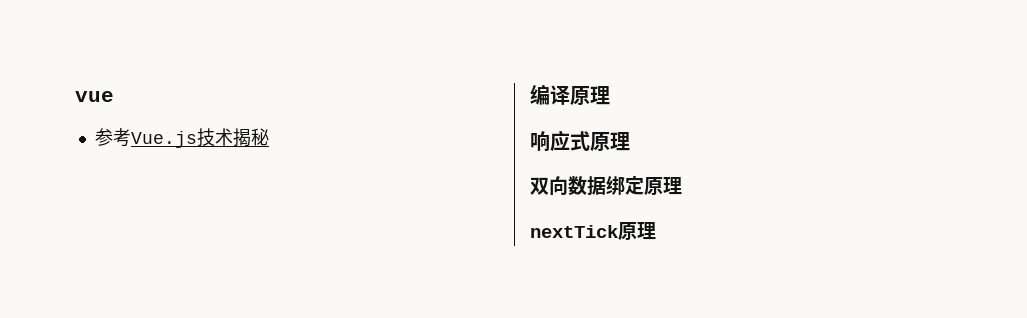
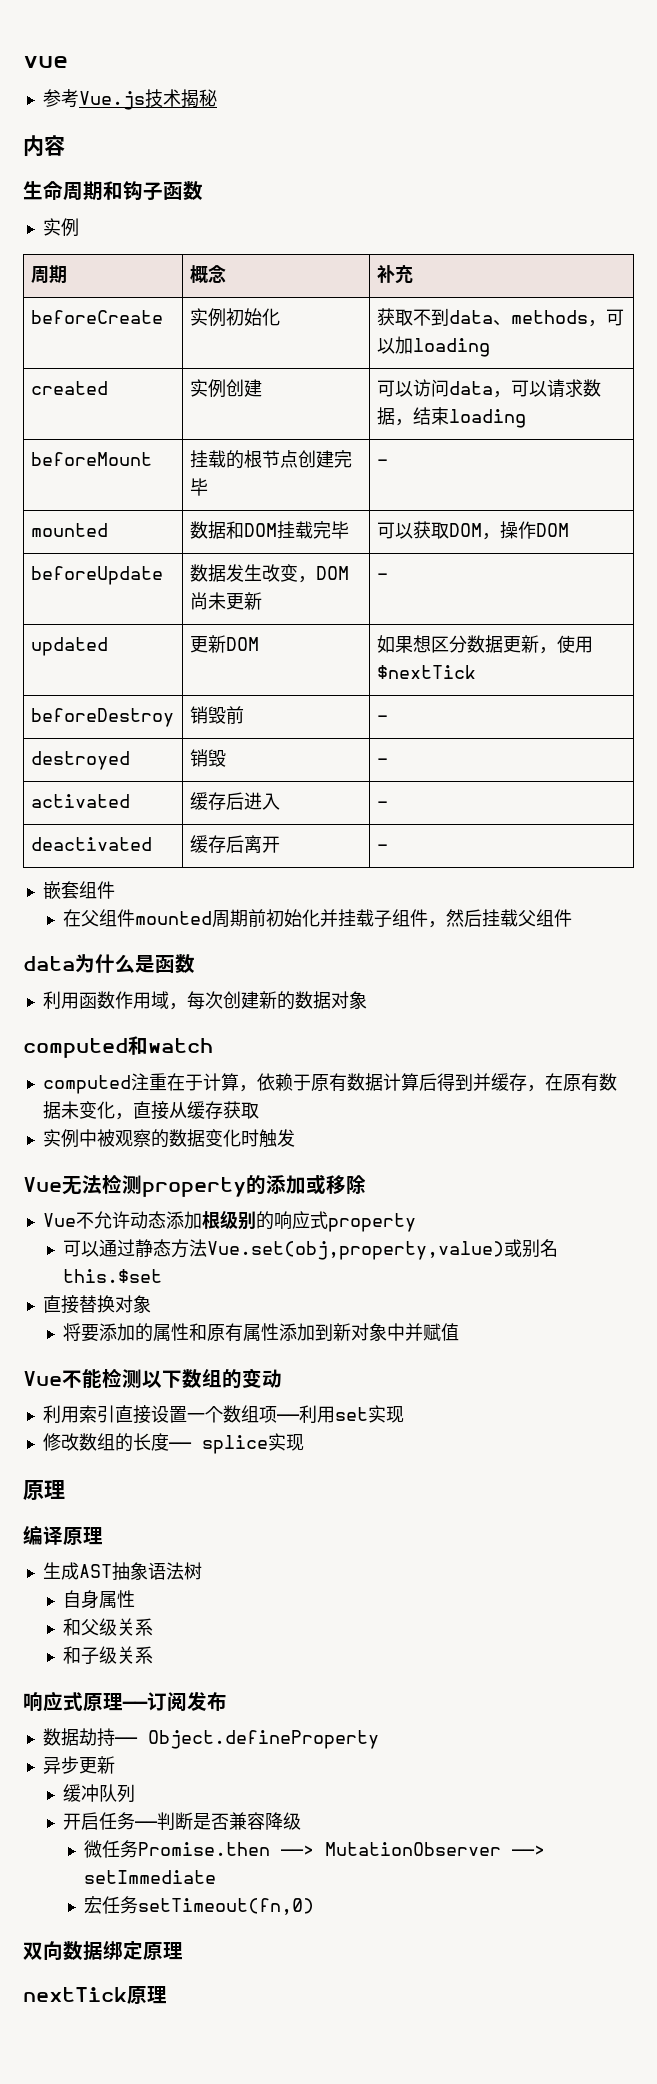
+ 内容
+ 生命周期和钩子函数
+ 实例
+ 周期 | 概念 | 补充
+ beforeCreate | 实例初始化 | 获取不到data、methods，可以加loading
+ created | 实例创建 | 可以访问data，可以请求数据，结束loading
+ beforeMount | 挂载的根节点创建完毕 | -
+ mounted | 数据和DOM挂载完毕 | 可以获取DOM，操作DOM
+ beforeUpdate | 数据发生改变，DOM尚未更新 | -
+ updated | 更新DOM | 如果想区分数据更新，使用$nextTick
+ beforeDestroy | 销毁前 | -
+ destroyed | 销毁 | -
+ activated | 缓存后进入 | -
+ deactivated | 缓存后离开 | -
+ 嵌套组件
+ 在父组件mounted周期前初始化并挂载子组件，然后挂载父组件
+ data为什么是函数
+ 利用函数作用域，每次创建新的数据对象
+ computed和watch
+ computed注重在于计算，依赖于原有数据计算后得到并缓存，在原有数据未变化，直接从缓存获取
+ 实例中被观察的数据变化时触发
+ Vue无法检测property的添加或移除
+ Vue不允许动态添加根级别的响应式property
+ 可以通过静态方法Vue.set(obj,property,value)或别名this.$set
+ 直接替换对象
+ 将要添加的属性和原有属性添加到新对象中并赋值
+ Vue不能检测以下数组的变动
+ 利用索引直接设置一个数组项——利用set实现
+ 修改数组的长度—— splice实现
+ 原理
  编译原理
- 响应式原理
+ 生成AST抽象语法树
+ 自身属性
+ 和父级关系
+ 和子级关系
+ 响应式原理——订阅发布
+ 数据劫持—— Object.defineProperty
+ 异步更新
+ 缓冲队列
+ 开启任务——判断是否兼容降级
+ 微任务Promise.then ——> MutationObserver ——> setImmediate
+ 宏任务setTimeout(fn,0)

